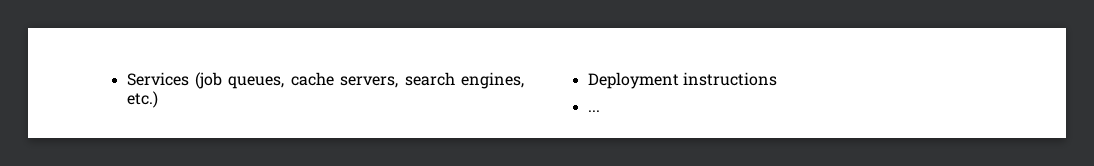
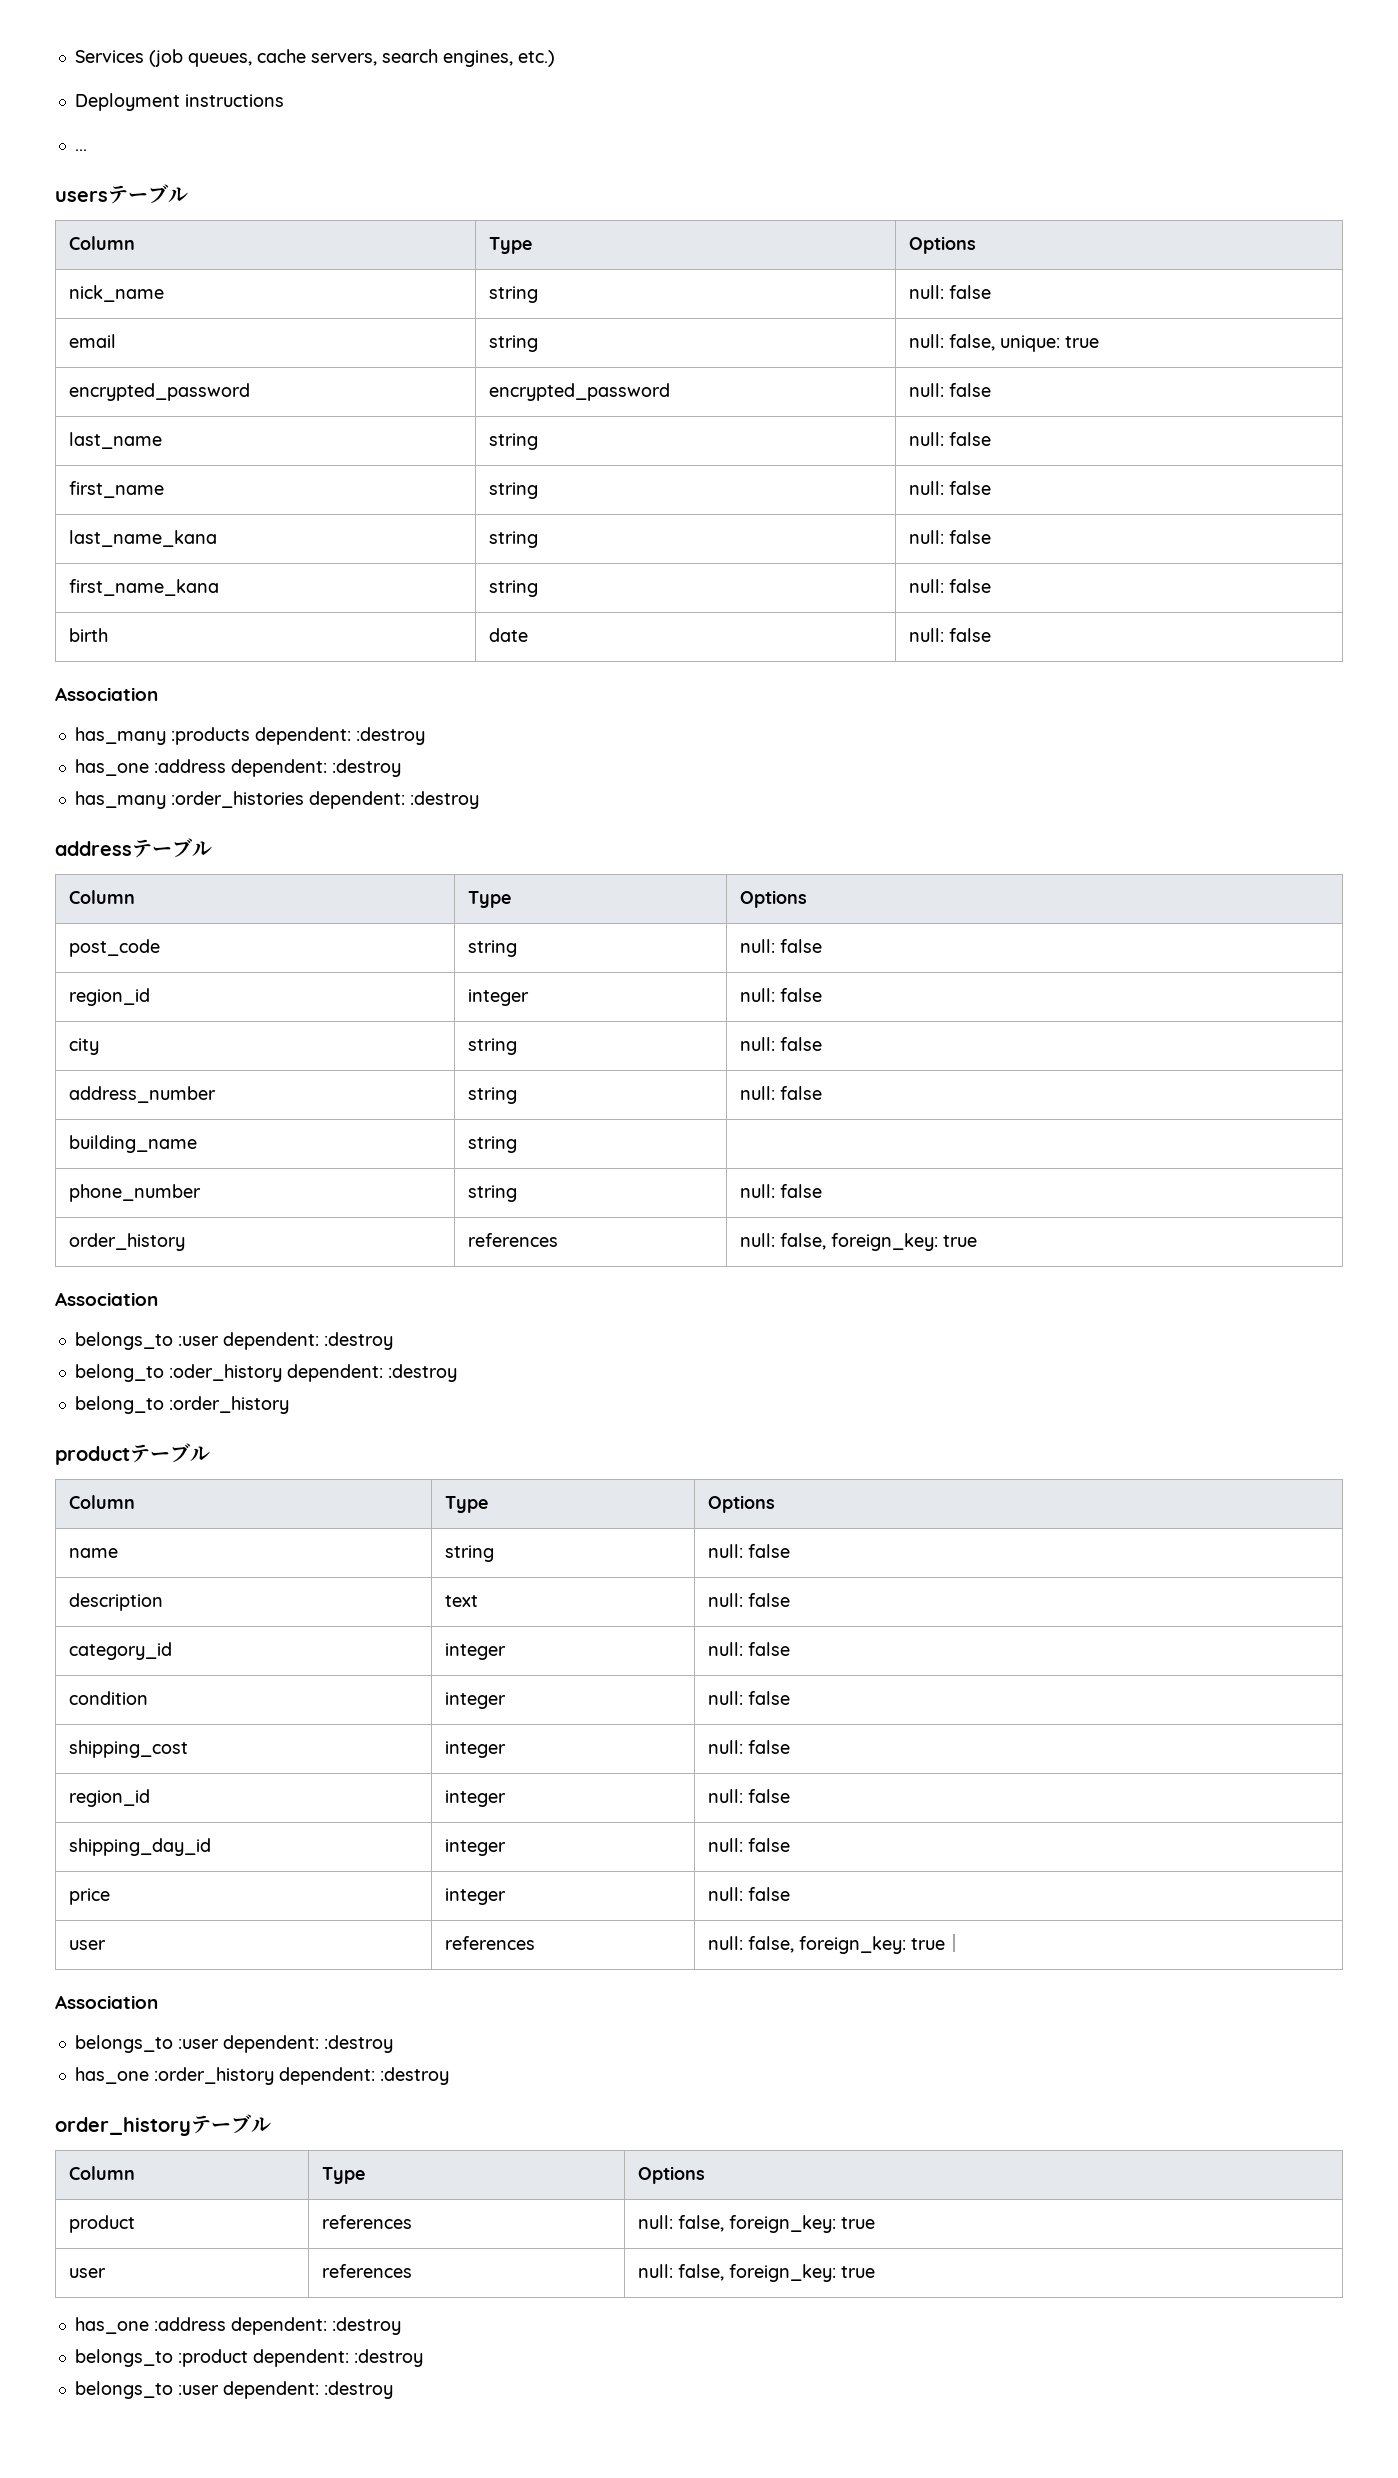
+ usersテーブル
+ Column | Type | Options
+ nick_name | string | null: false
+ email | string | null: false, unique: true
+ encrypted_password | encrypted_password | null: false
+ last_name | string | null: false
+ first_name | string | null: false
+ last_name_kana | string | null: false
+ first_name_kana | string | null: false
+ birth | date | null: false
+ Association
+ has_many :products dependent: :destroy
+ has_one :address dependent: :destroy
+ has_many :order_histories dependent: :destroy
+ addressテーブル
+ Column | Type | Options
+ post_code | string | null: false
+ region_id | integer | null: false
+ city | string | null: false
+ address_number | string | null: false
+ building_name | string |
+ phone_number | string | null: false
+ order_history | references | null: false, foreign_key: true
+ Association
+ belongs_to :user dependent: :destroy
+ belong_to :oder_history dependent: :destroy
+ belong_to :order_history
+ productテーブル
+ Column | Type | Options
+ name | string | null: false
+ description | text | null: false
+ category_id | integer | null: false
+ condition | integer | null: false
+ shipping_cost | integer | null: false
+ region_id | integer | null: false
+ shipping_day_id | integer | null: false
+ price | integer | null: false
+ user | references | null: false, foreign_key: true｜
+ Association
+ belongs_to :user dependent: :destroy
+ has_one :order_history dependent: :destroy
+ order_historyテーブル
+ Column | Type | Options
+ product | references | null: false, foreign_key: true
+ user | references | null: false, foreign_key: true
+ has_one :address dependent: :destroy
+ belongs_to :product dependent: :destroy
+ belongs_to :user dependent: :destroy

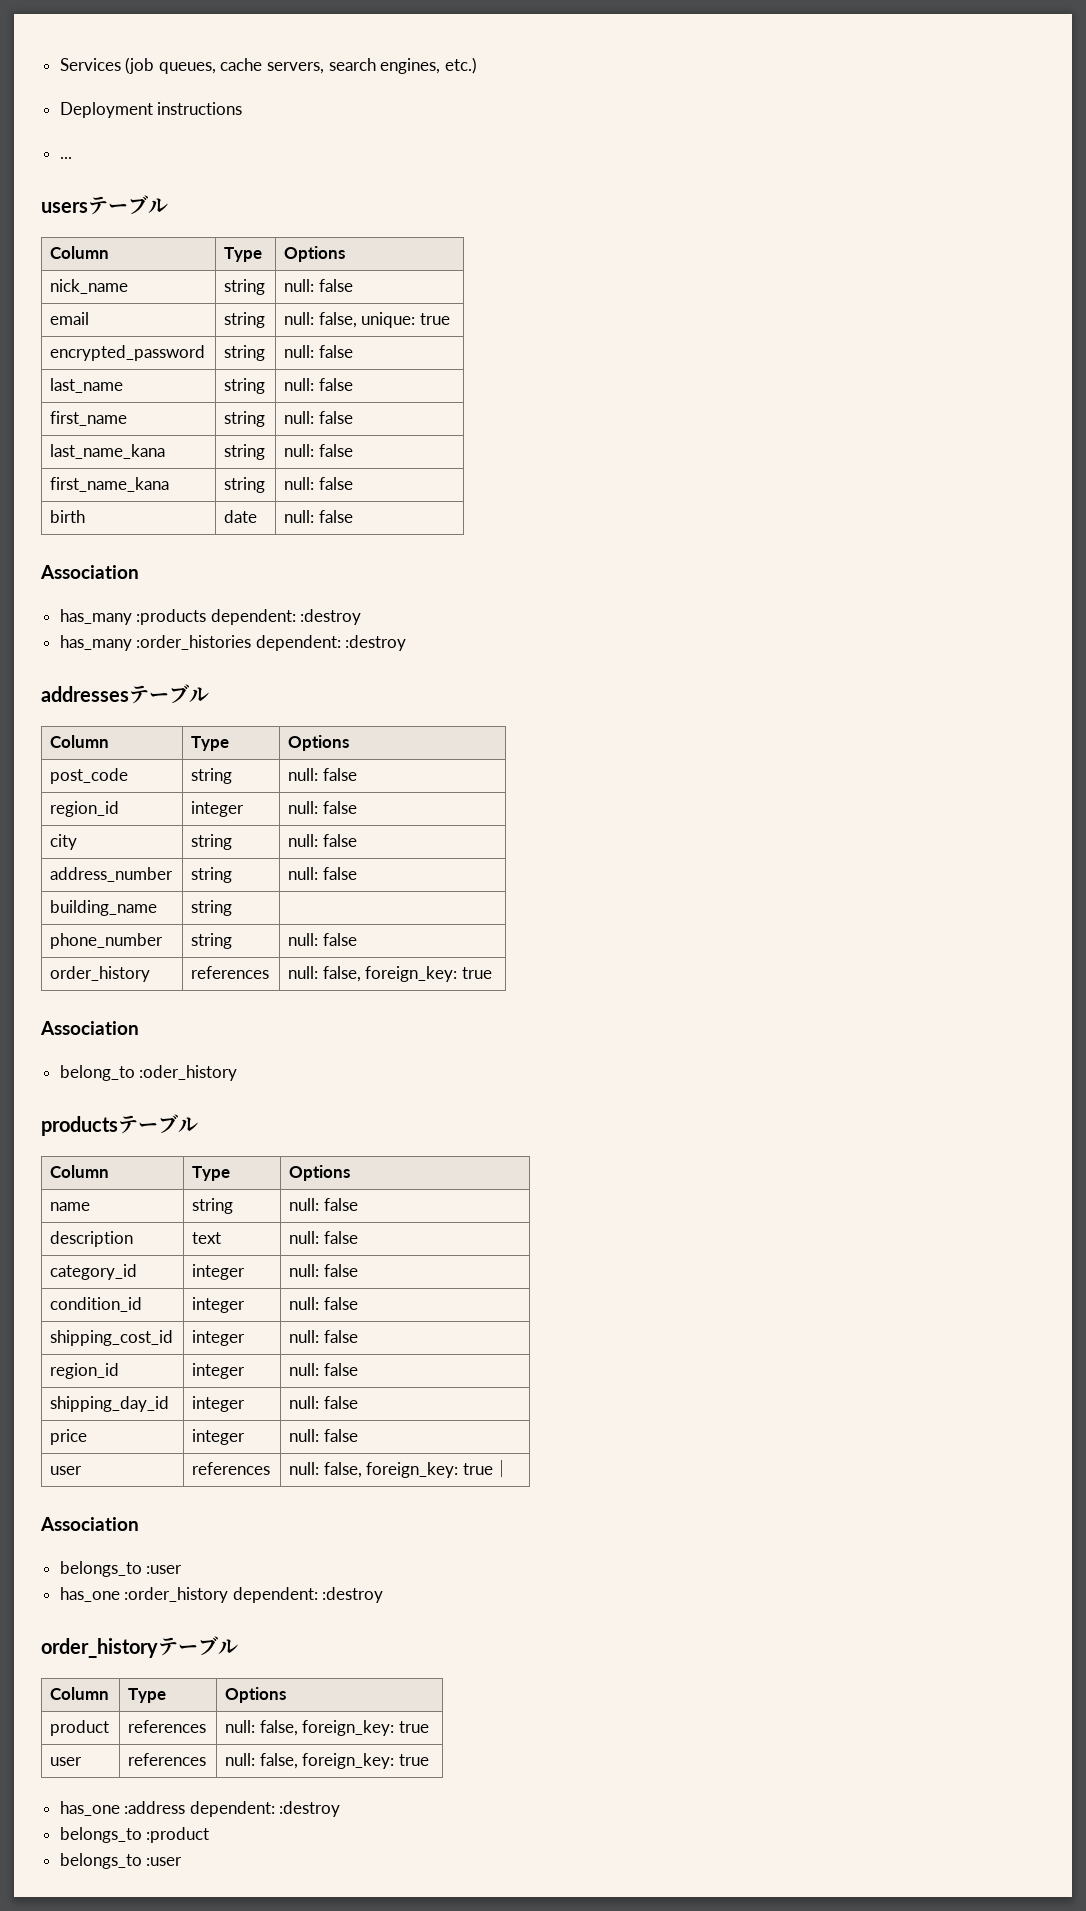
- encrypted_password | encrypted_password | null: false
+ encrypted_password | string | null: false
  has_many :products dependent: :destroy
- has_one :address dependent: :destroy
- addressテーブル
+ addressesテーブル
  order_history | references | null: false, foreign_key: true
  Association
- belongs_to :user dependent: :destroy
- belong_to :oder_history dependent: :destroy
- belong_to :order_history
- productテーブル
+ belong_to :oder_history
+ productsテーブル
- condition | integer | null: false
- shipping_cost | integer | null: false
+ condition_id | integer | null: false
+ shipping_cost_id | integer | null: false
  user | references | null: false, foreign_key: true｜
  Association
- belongs_to :user dependent: :destroy
+ belongs_to :user
- belongs_to :product dependent: :destroy
- belongs_to :user dependent: :destroy
+ belongs_to :product
+ belongs_to :user

